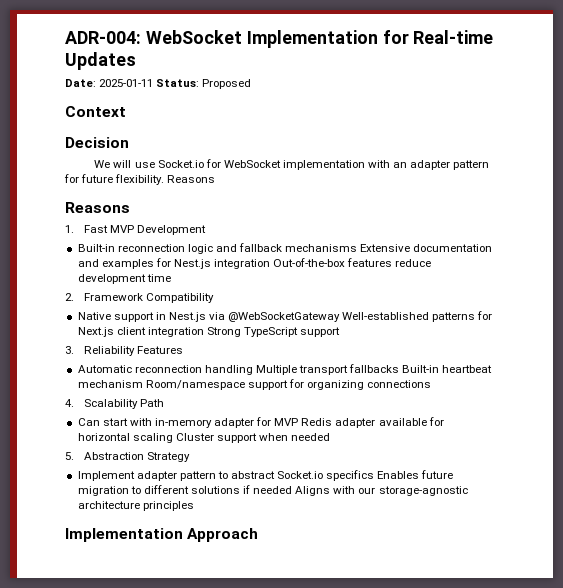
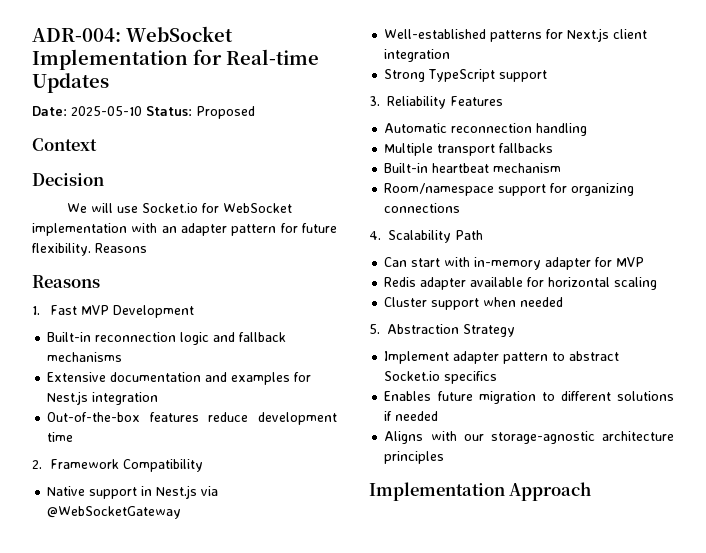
- Date: 2025-01-11 Status: Proposed
+ Date: 2025-05-10 Status: Proposed
- Built-in reconnection logic and fallback mechanisms Extensive documentation and examples for Nest.js integration Out-of-the-box features reduce development time
+ Built-in reconnection logic and fallback mechanisms
+ Extensive documentation and examples for Nest.js integration
+ Out-of-the-box features reduce development time
- Native support in Nest.js via @WebSocketGateway Well-established patterns for Next.js client integration Strong TypeScript support
+ Native support in Nest.js via @WebSocketGateway
+ Well-established patterns for Next.js client integration
+ Strong TypeScript support
- Automatic reconnection handling Multiple transport fallbacks Built-in heartbeat mechanism Room/namespace support for organizing connections
+ Automatic reconnection handling
+ Multiple transport fallbacks
+ Built-in heartbeat mechanism
+ Room/namespace support for organizing connections
- Can start with in-memory adapter for MVP Redis adapter available for horizontal scaling Cluster support when needed
+ Can start with in-memory adapter for MVP
+ Redis adapter available for horizontal scaling
+ Cluster support when needed
- Implement adapter pattern to abstract Socket.io specifics Enables future migration to different solutions if needed Aligns with our storage-agnostic architecture principles
+ Implement adapter pattern to abstract Socket.io specifics
+ Enables future migration to different solutions if needed
+ Aligns with our storage-agnostic architecture principles

